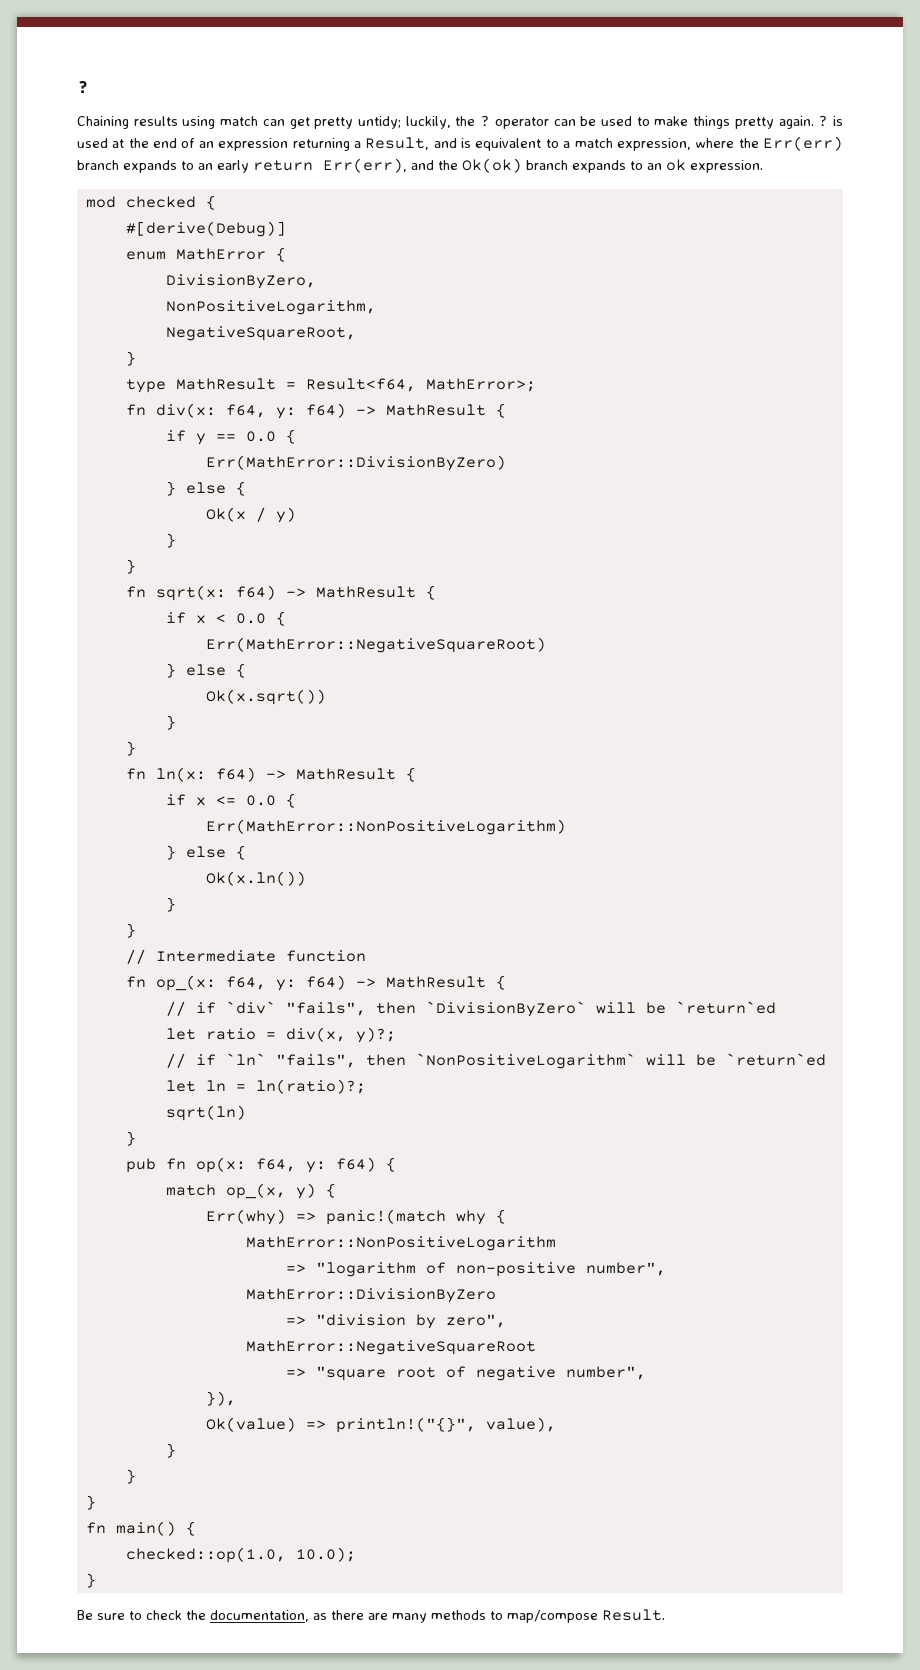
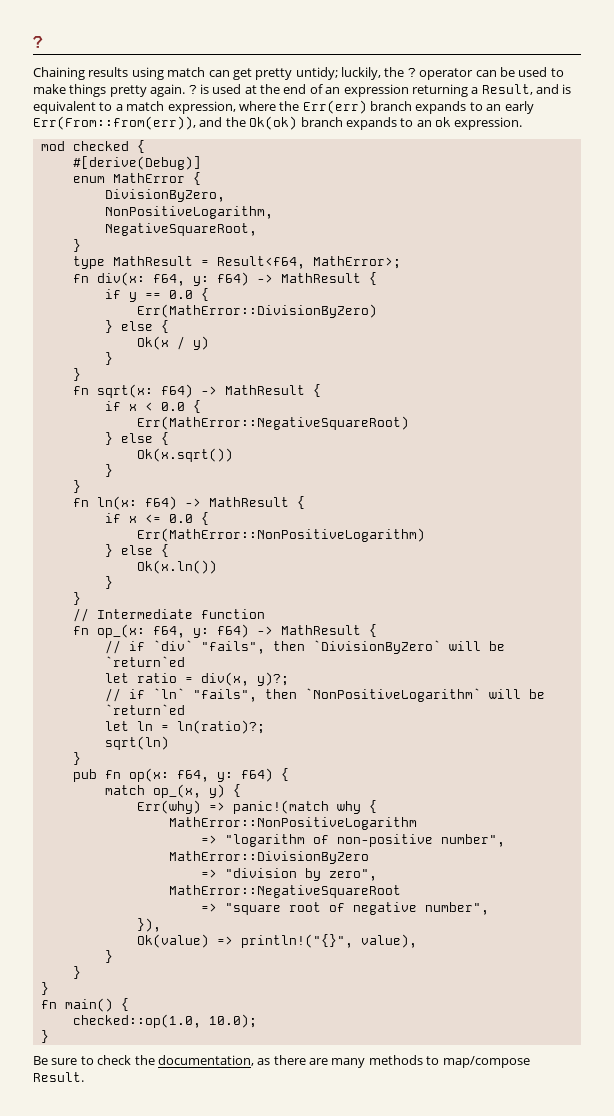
- ? is used at the end of an expression returning a Result, and is equivalent to a match expression, where the Err(err) branch expands to an early return Err(err), and the Ok(ok) branch expands to an ok expression.
+ ? is used at the end of an expression returning a Result, and is equivalent to a match expression, where the Err(err) branch expands to an early Err(From::from(err)), and the Ok(ok) branch expands to an ok expression.

